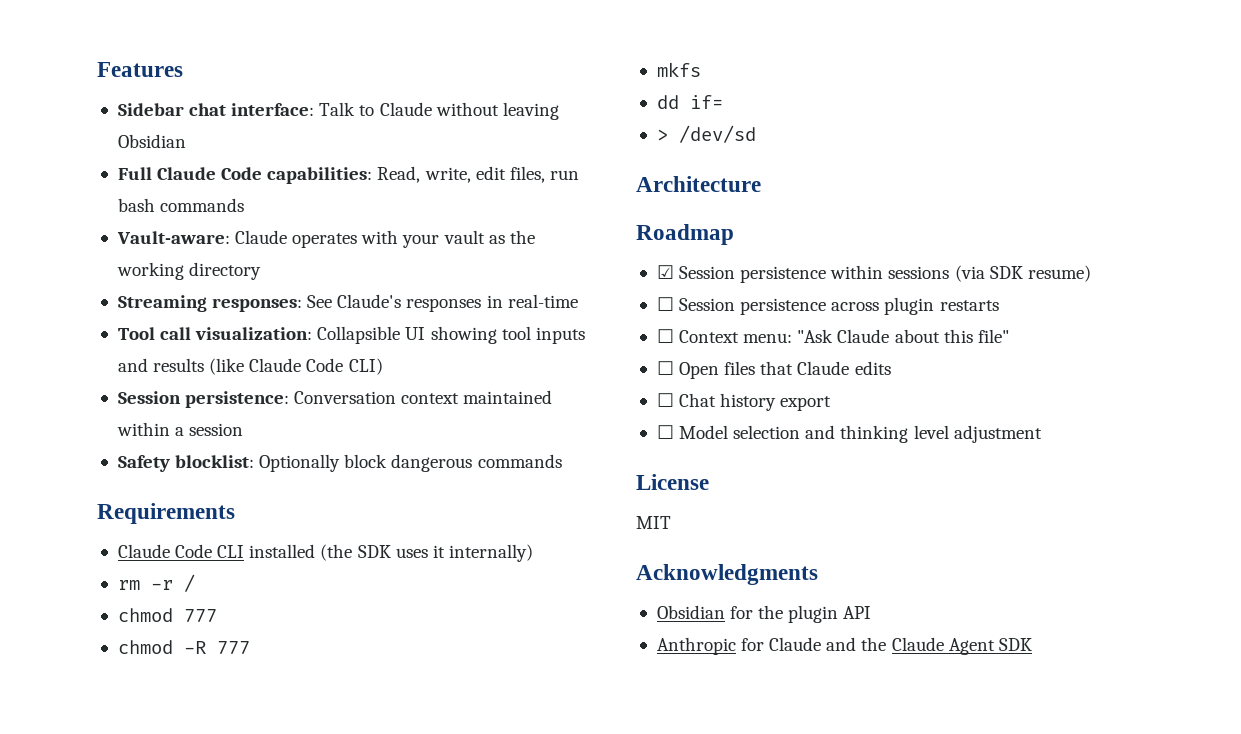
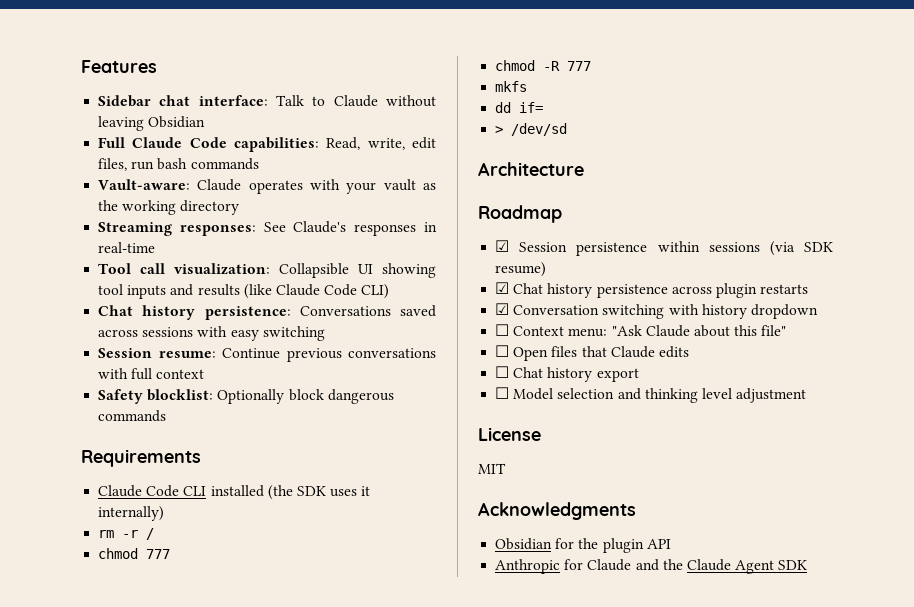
- Session persistence: Conversation context maintained within a session
+ Chat history persistence: Conversations saved across sessions with easy switching
+ Session resume: Continue previous conversations with full context
- ☐ Session persistence across plugin restarts
+ ☑ Chat history persistence across plugin restarts
+ ☑ Conversation switching with history dropdown

